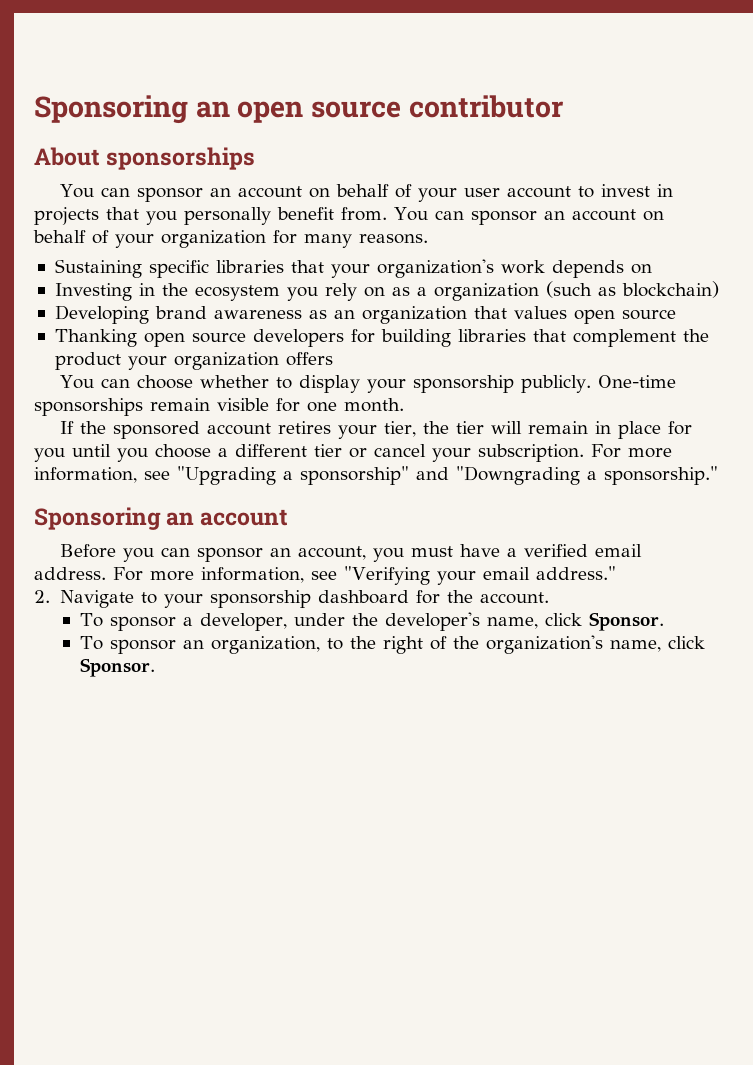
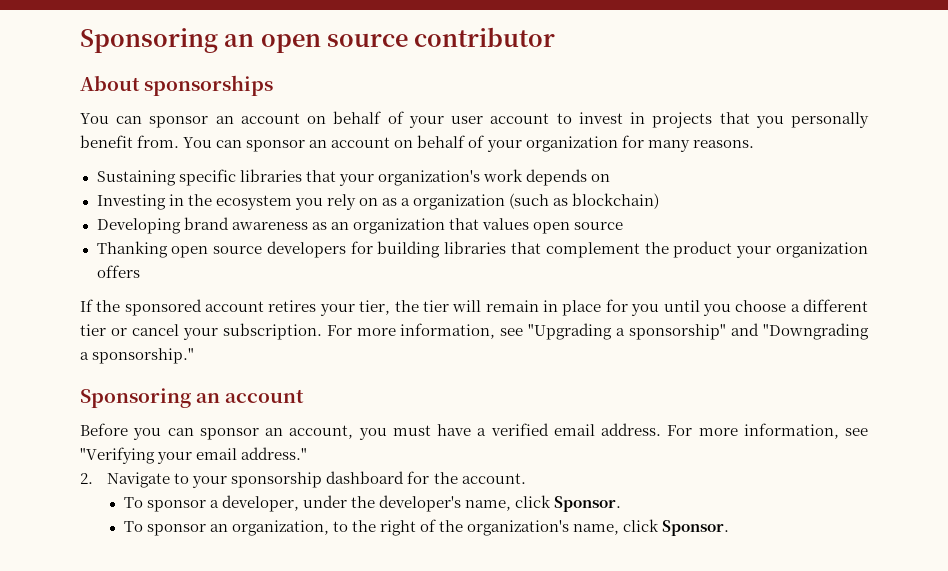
- You can choose whether to display your sponsorship publicly. One-time sponsorships remain visible for one month.

